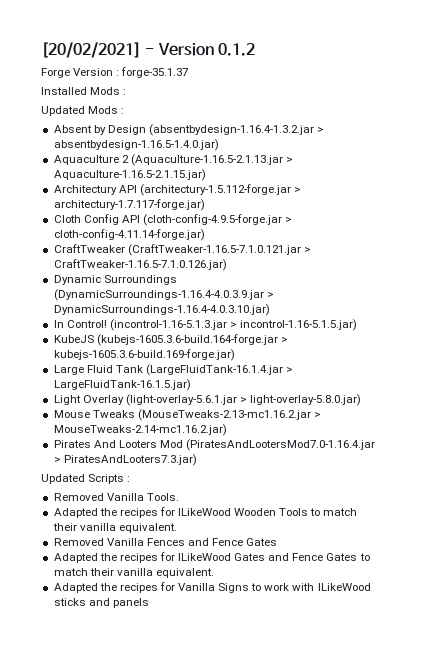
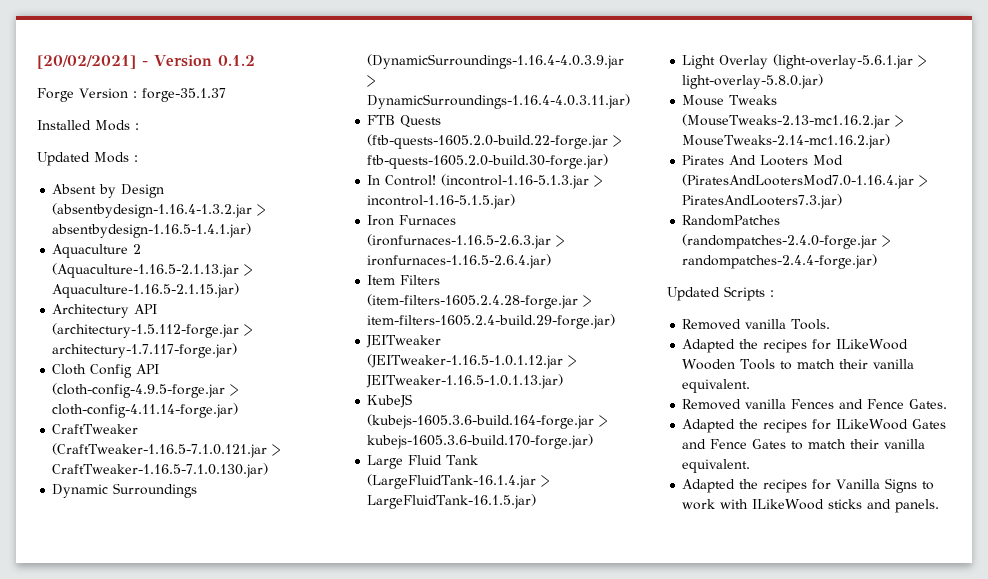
- Absent by Design (absentbydesign-1.16.4-1.3.2.jar > absentbydesign-1.16.5-1.4.0.jar)
+ Absent by Design (absentbydesign-1.16.4-1.3.2.jar > absentbydesign-1.16.5-1.4.1.jar)
- CraftTweaker (CraftTweaker-1.16.5-7.1.0.121.jar > CraftTweaker-1.16.5-7.1.0.126.jar)
+ CraftTweaker (CraftTweaker-1.16.5-7.1.0.121.jar > CraftTweaker-1.16.5-7.1.0.130.jar)
- Dynamic Surroundings (DynamicSurroundings-1.16.4-4.0.3.9.jar > DynamicSurroundings-1.16.4-4.0.3.10.jar)
+ Dynamic Surroundings (DynamicSurroundings-1.16.4-4.0.3.9.jar > DynamicSurroundings-1.16.4-4.0.3.11.jar)
+ FTB Quests (ftb-quests-1605.2.0-build.22-forge.jar > ftb-quests-1605.2.0-build.30-forge.jar)
+ Iron Furnaces (ironfurnaces-1.16.5-2.6.3.jar > ironfurnaces-1.16.5-2.6.4.jar)
+ Item Filters (item-filters-1605.2.4.28-forge.jar > item-filters-1605.2.4-build.29-forge.jar)
+ JEITweaker (JEITweaker-1.16.5-1.0.1.12.jar > JEITweaker-1.16.5-1.0.1.13.jar)
- KubeJS (kubejs-1605.3.6-build.164-forge.jar > kubejs-1605.3.6-build.169-forge.jar)
+ KubeJS (kubejs-1605.3.6-build.164-forge.jar > kubejs-1605.3.6-build.170-forge.jar)
+ RandomPatches (randompatches-2.4.0-forge.jar > randompatches-2.4.4-forge.jar)
- Removed Vanilla Tools.
+ Removed vanilla Tools.
- Removed Vanilla Fences and Fence Gates
+ Removed vanilla Fences and Fence Gates.
- Adapted the recipes for Vanilla Signs to work with ILikeWood sticks and panels
+ Adapted the recipes for Vanilla Signs to work with ILikeWood sticks and panels.

